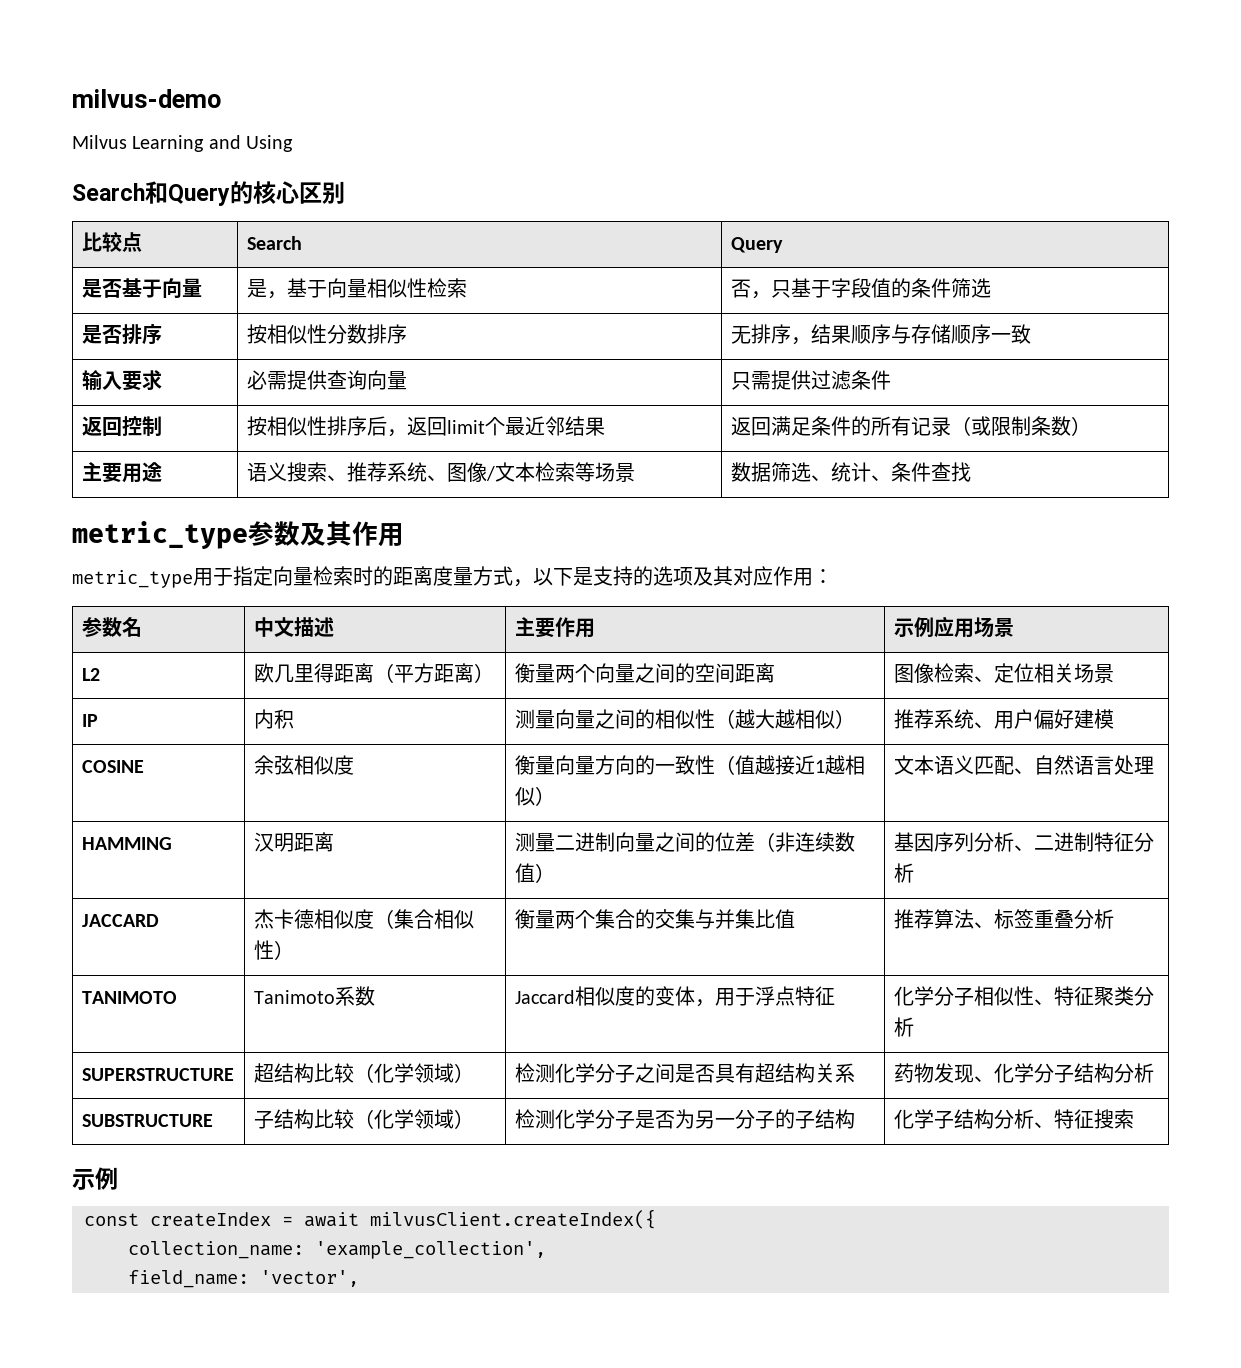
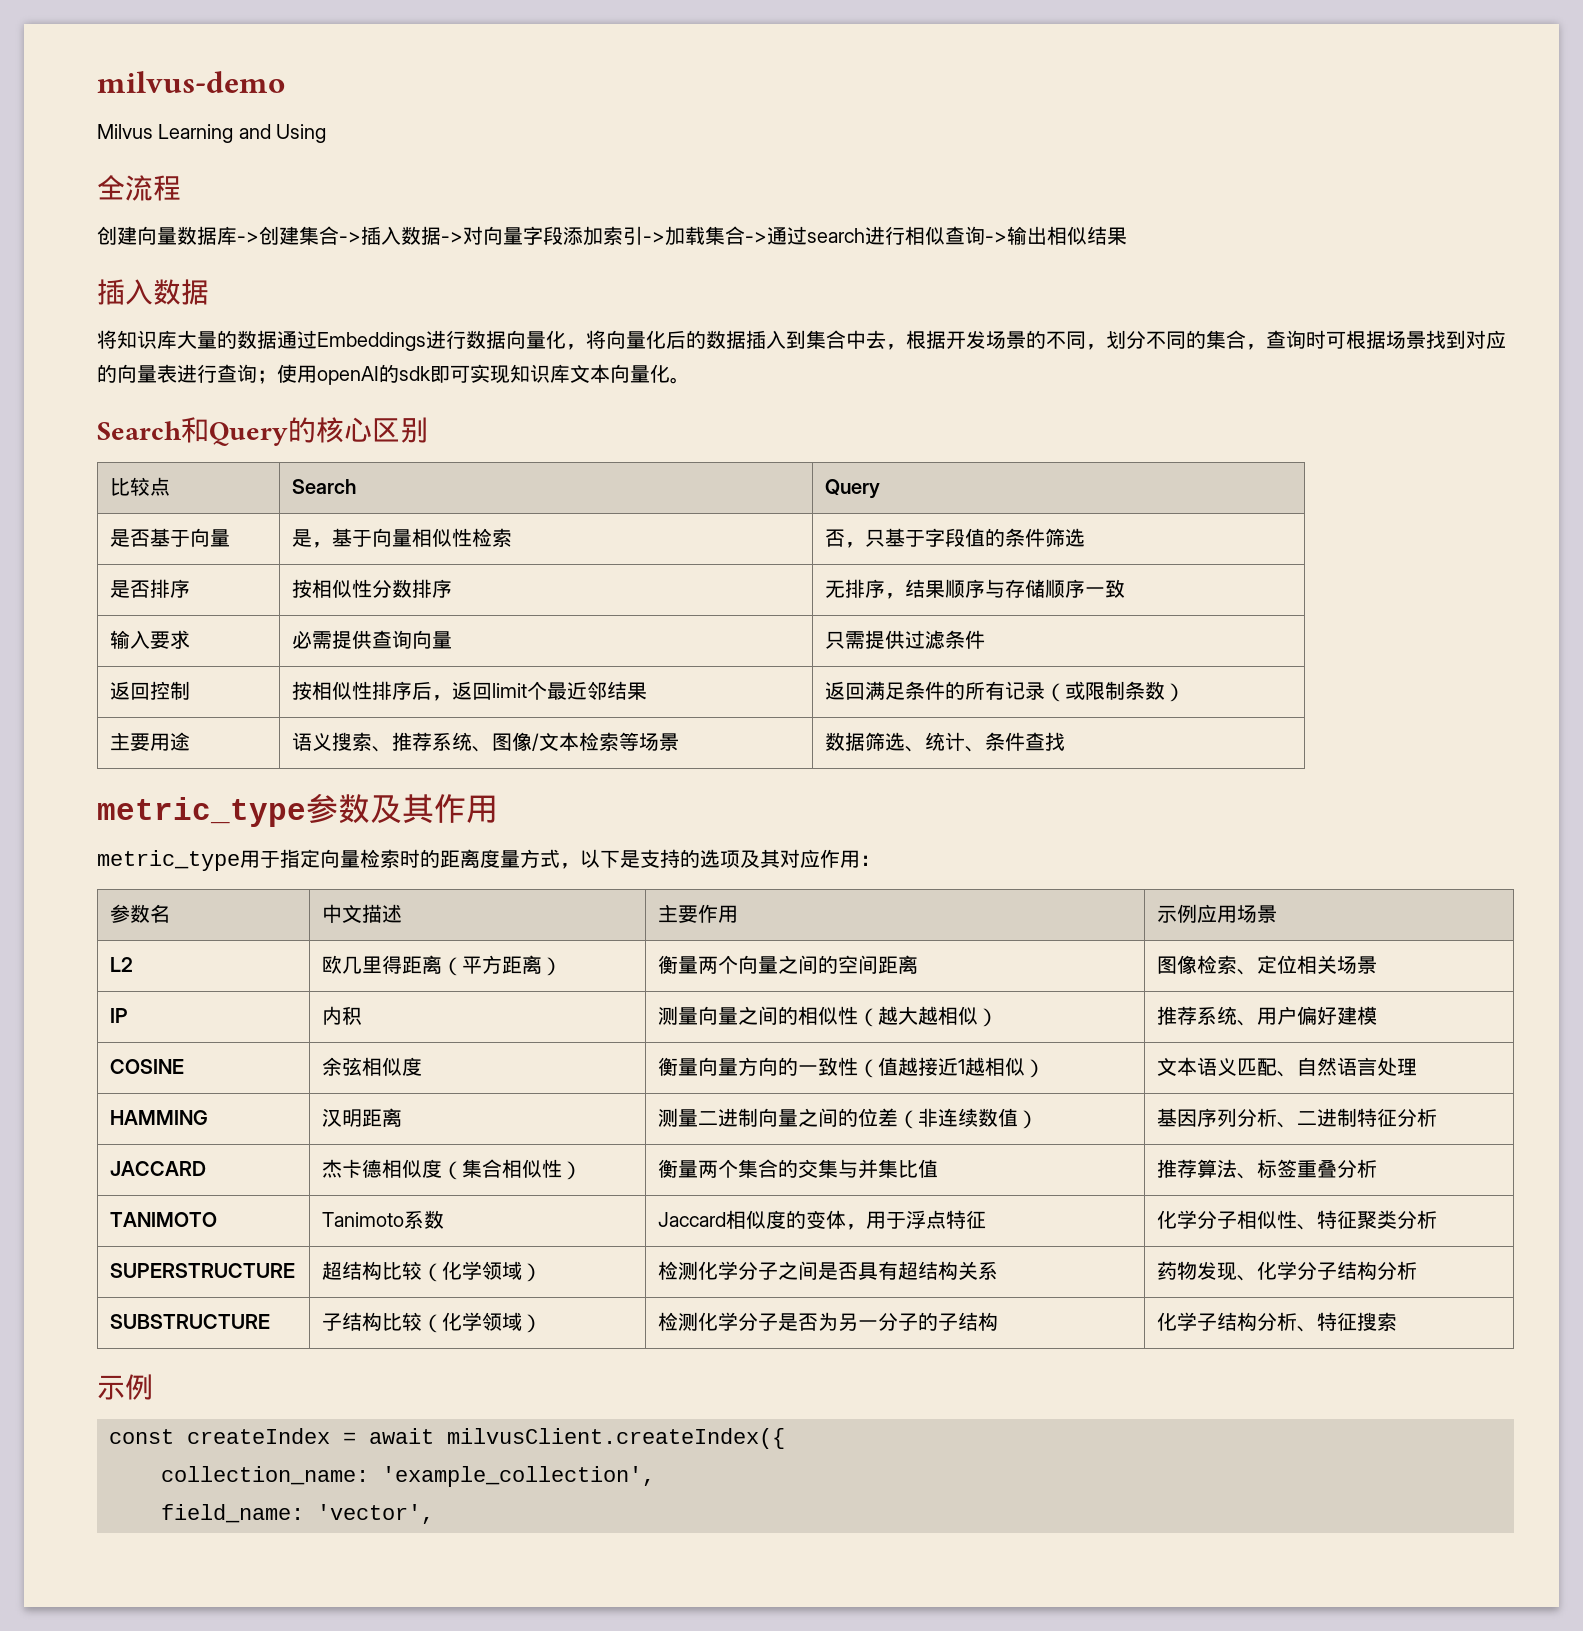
+ 全流程
+ 创建向量数据库->创建集合->插入数据->对向量字段添加索引->加载集合->通过search进行相似查询->输出相似结果
+ 插入数据
+ 将知识库大量的数据通过Embeddings进行数据向量化，将向量化后的数据插入到集合中去，根据开发场景的不同，划分不同的集合，查询时可根据场景找到对应的向量表进行查询；使用openAI的sdk即可实现知识库文本向量化。

